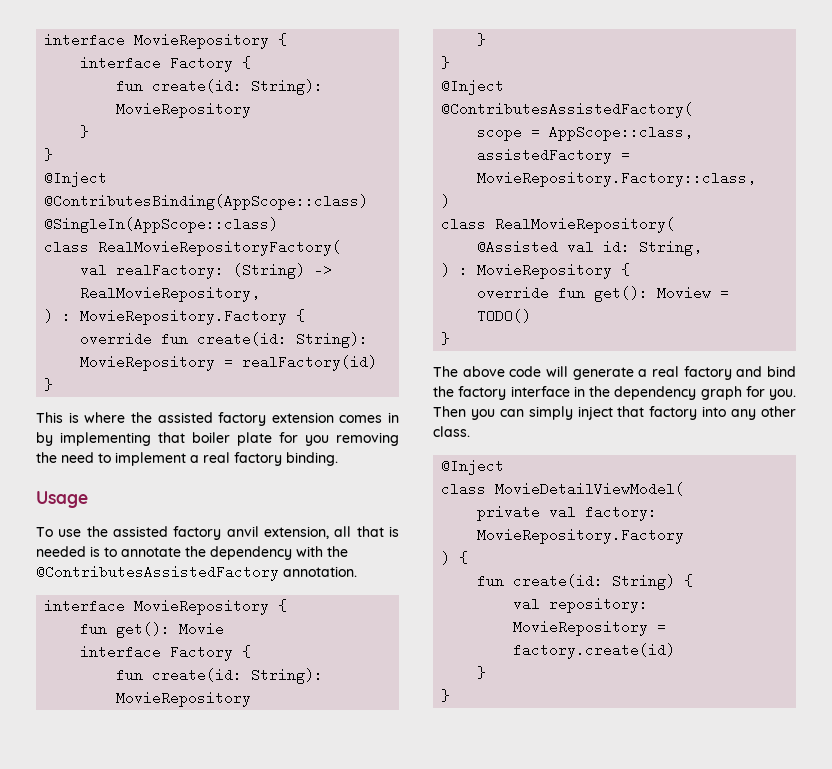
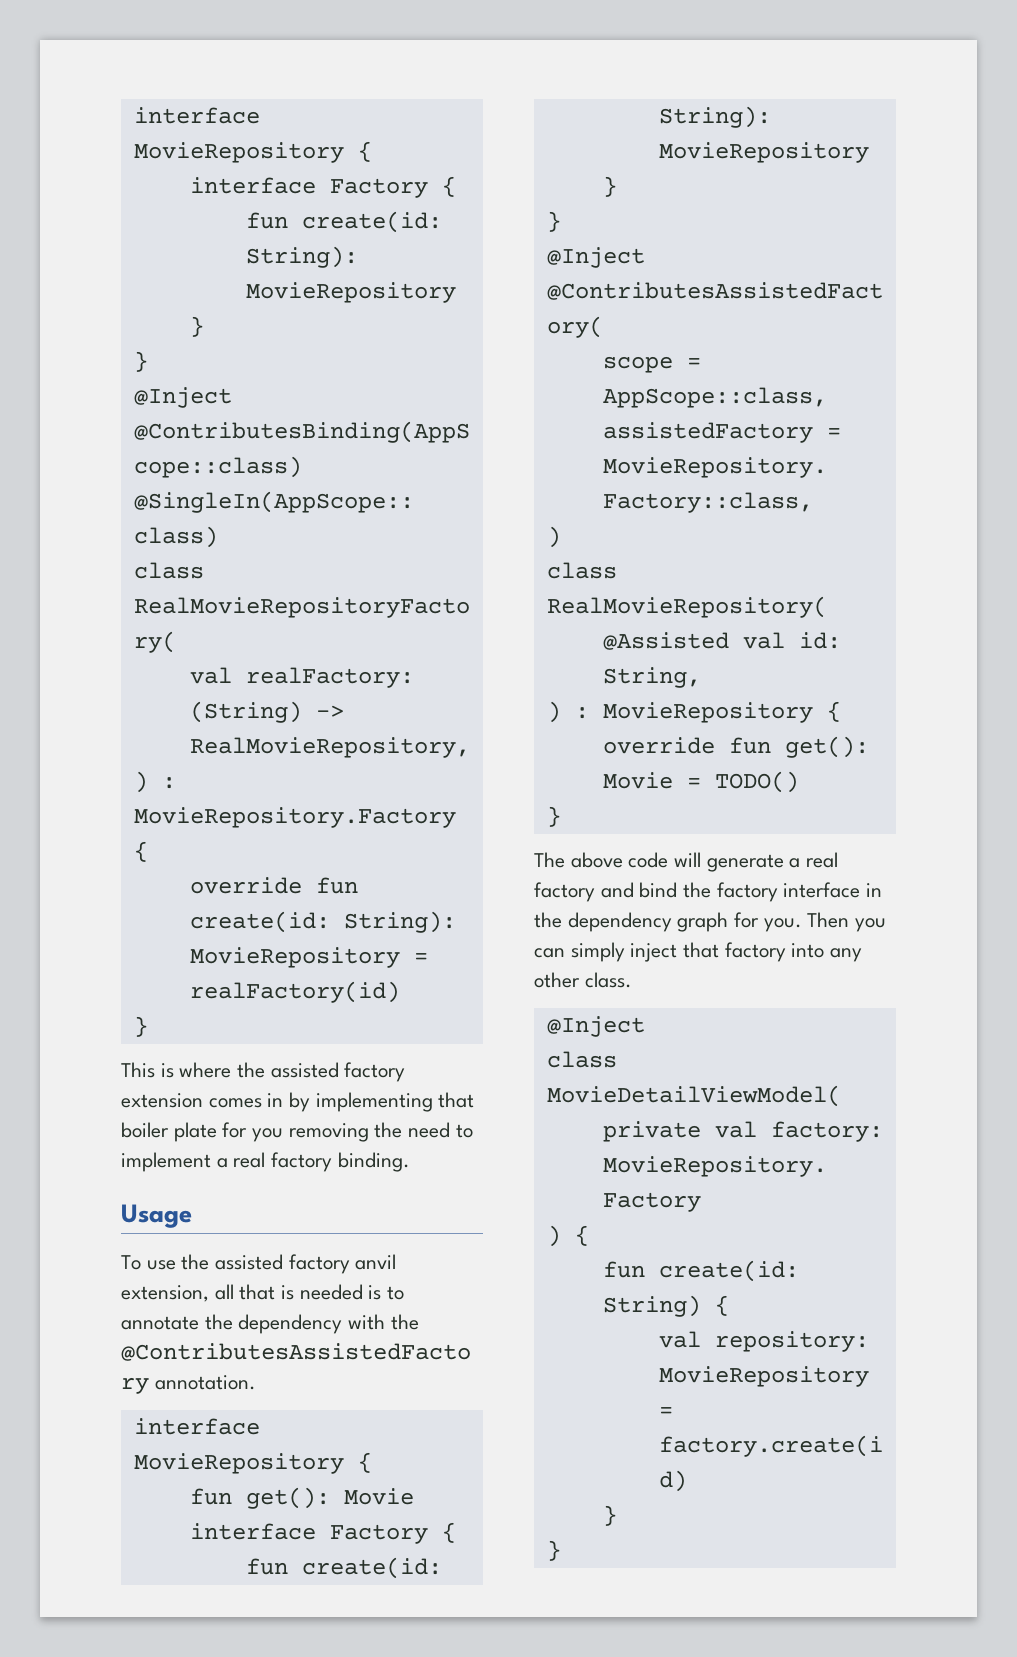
- override fun get(): Moview = TODO()
+ override fun get(): Movie = TODO()

